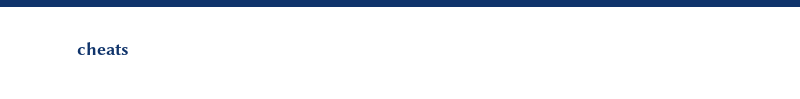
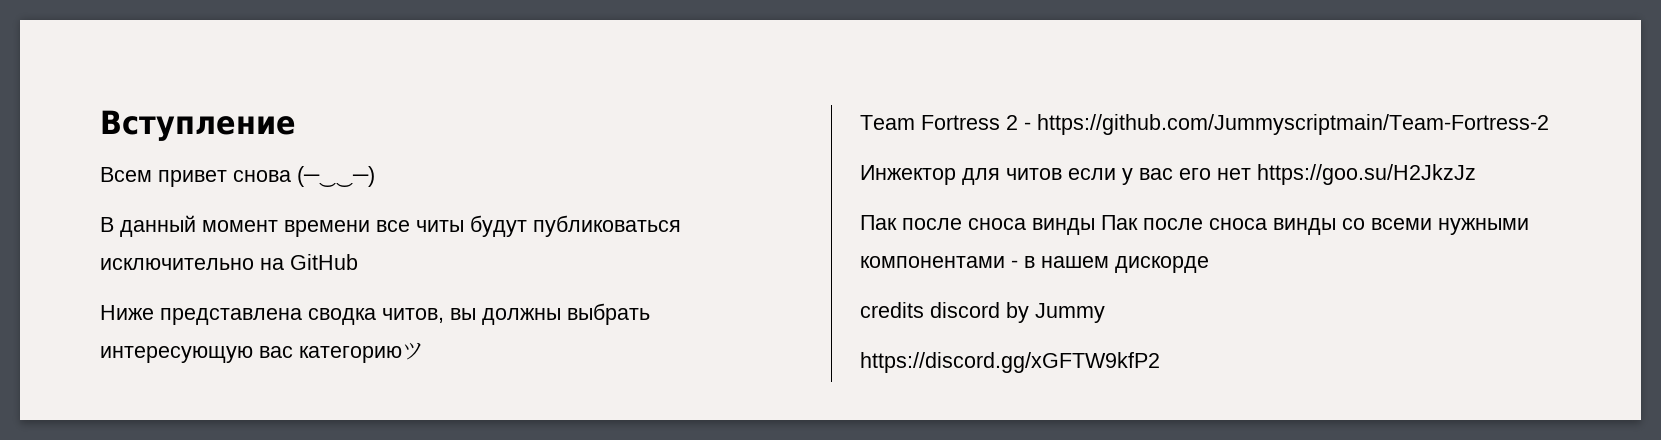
- cheats
+ Вступление
+ Всем привет снова (─‿‿─)
+ В данный момент времени все читы будут публиковаться исключительно на GitHub
+ Ниже представлена сводка читов, вы должны выбрать интересующую вас категориюツ
+ Team Fortress 2 - https://github.com/Jummyscriptmain/Team-Fortress-2
+ Инжектор для читов если у вас его нет https://goo.su/H2JkzJz
+ Пак после сноса винды Пак после сноса винды со всеми нужными компонентами - в нашем дискорде
+ credits discord by Jummy
+ https://discord.gg/xGFTW9kfP2

